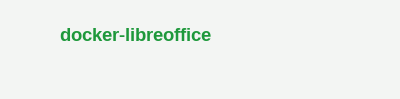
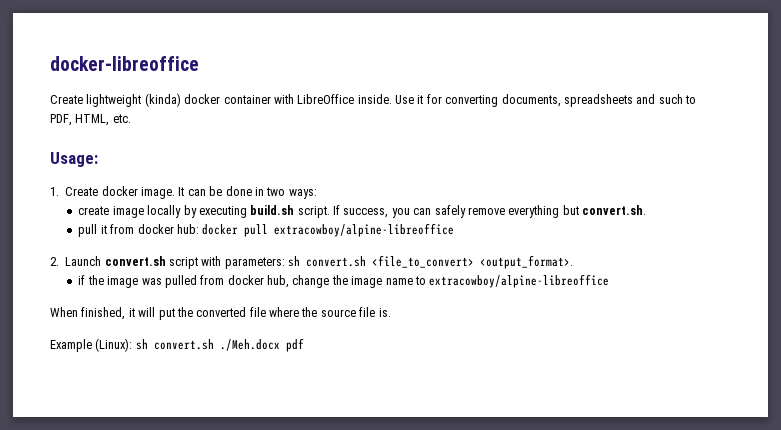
+ Create lightweight (kinda) docker container with LibreOffice inside. Use it for converting documents, spreadsheets and such to PDF, HTML, etc.
+ Usage:
+ 1. Create docker image. It can be done in two ways:
+ create image locally by executing build.sh script. If success, you can safely remove everything but convert.sh.
+ pull it from docker hub: docker pull extracowboy/alpine-libreoffice
+ 2. Launch convert.sh script with parameters: sh convert.sh <file_to_convert> <output_format>.
+ if the image was pulled from docker hub, change the image name to extracowboy/alpine-libreoffice
+ When finished, it will put the converted file where the source file is.
+ Example (Linux): sh convert.sh ./Meh.docx pdf

